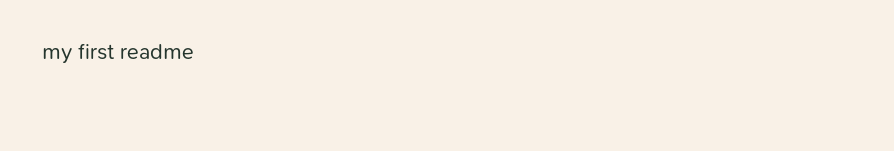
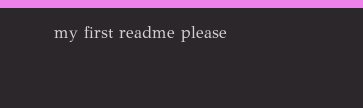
- my first readme
+ my first readme please

